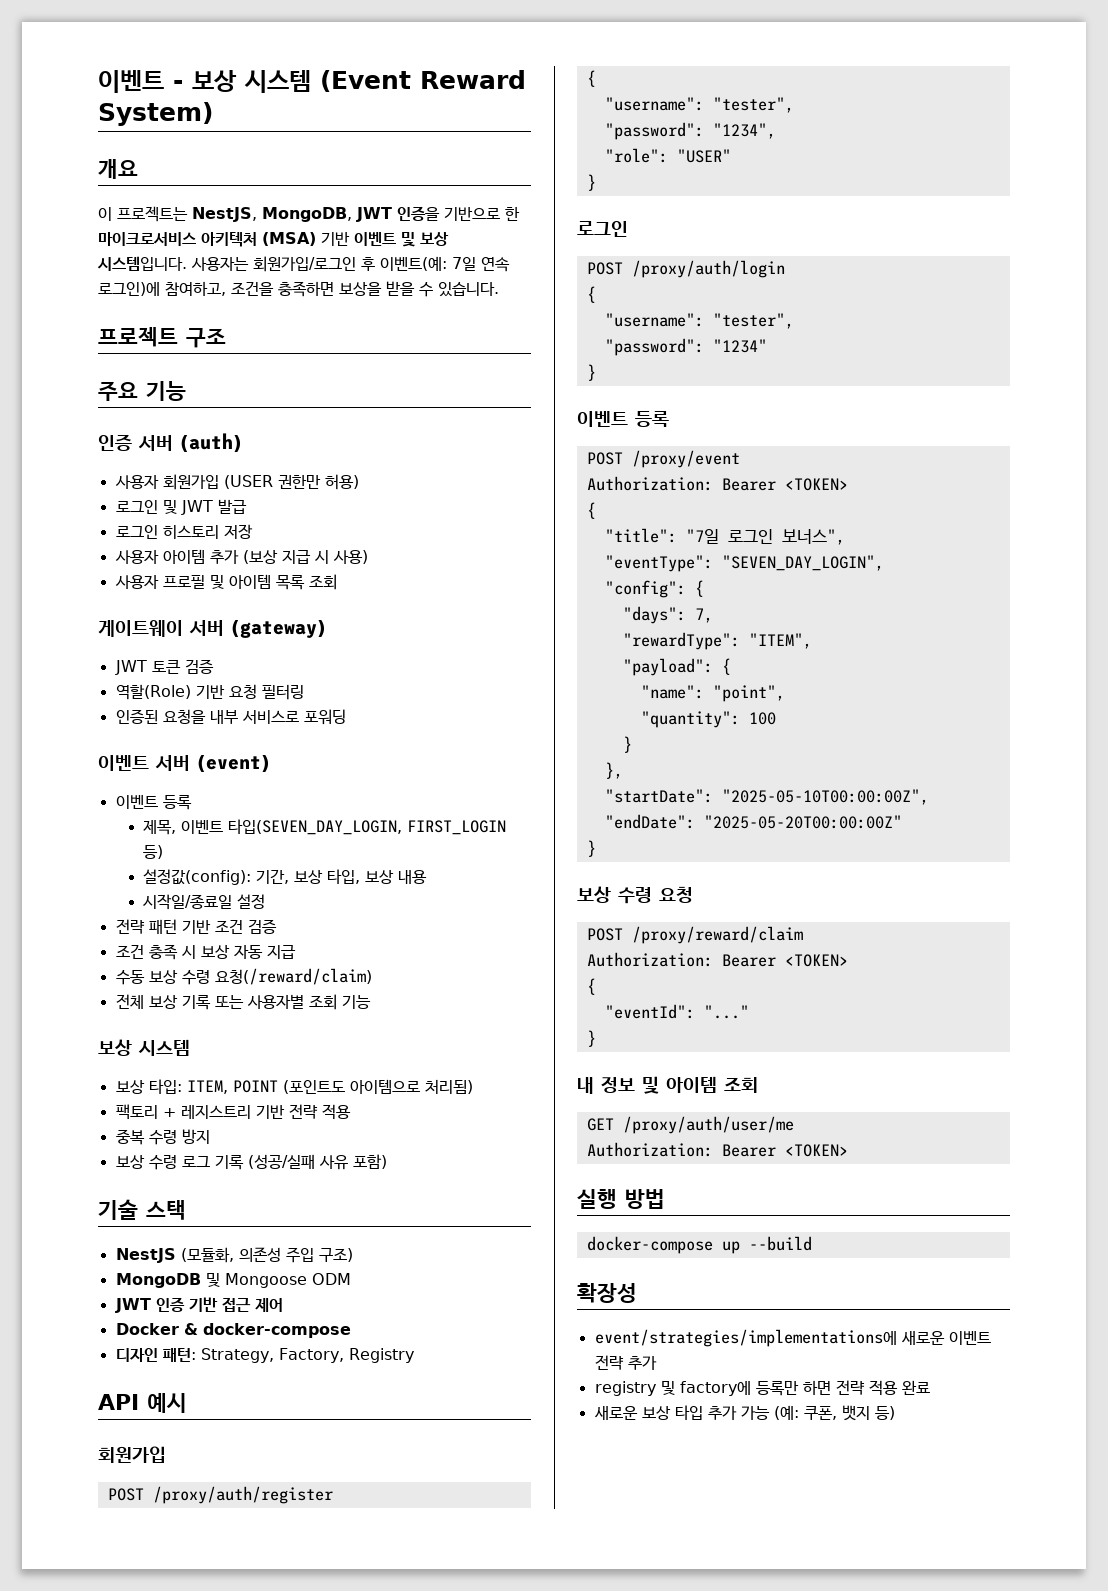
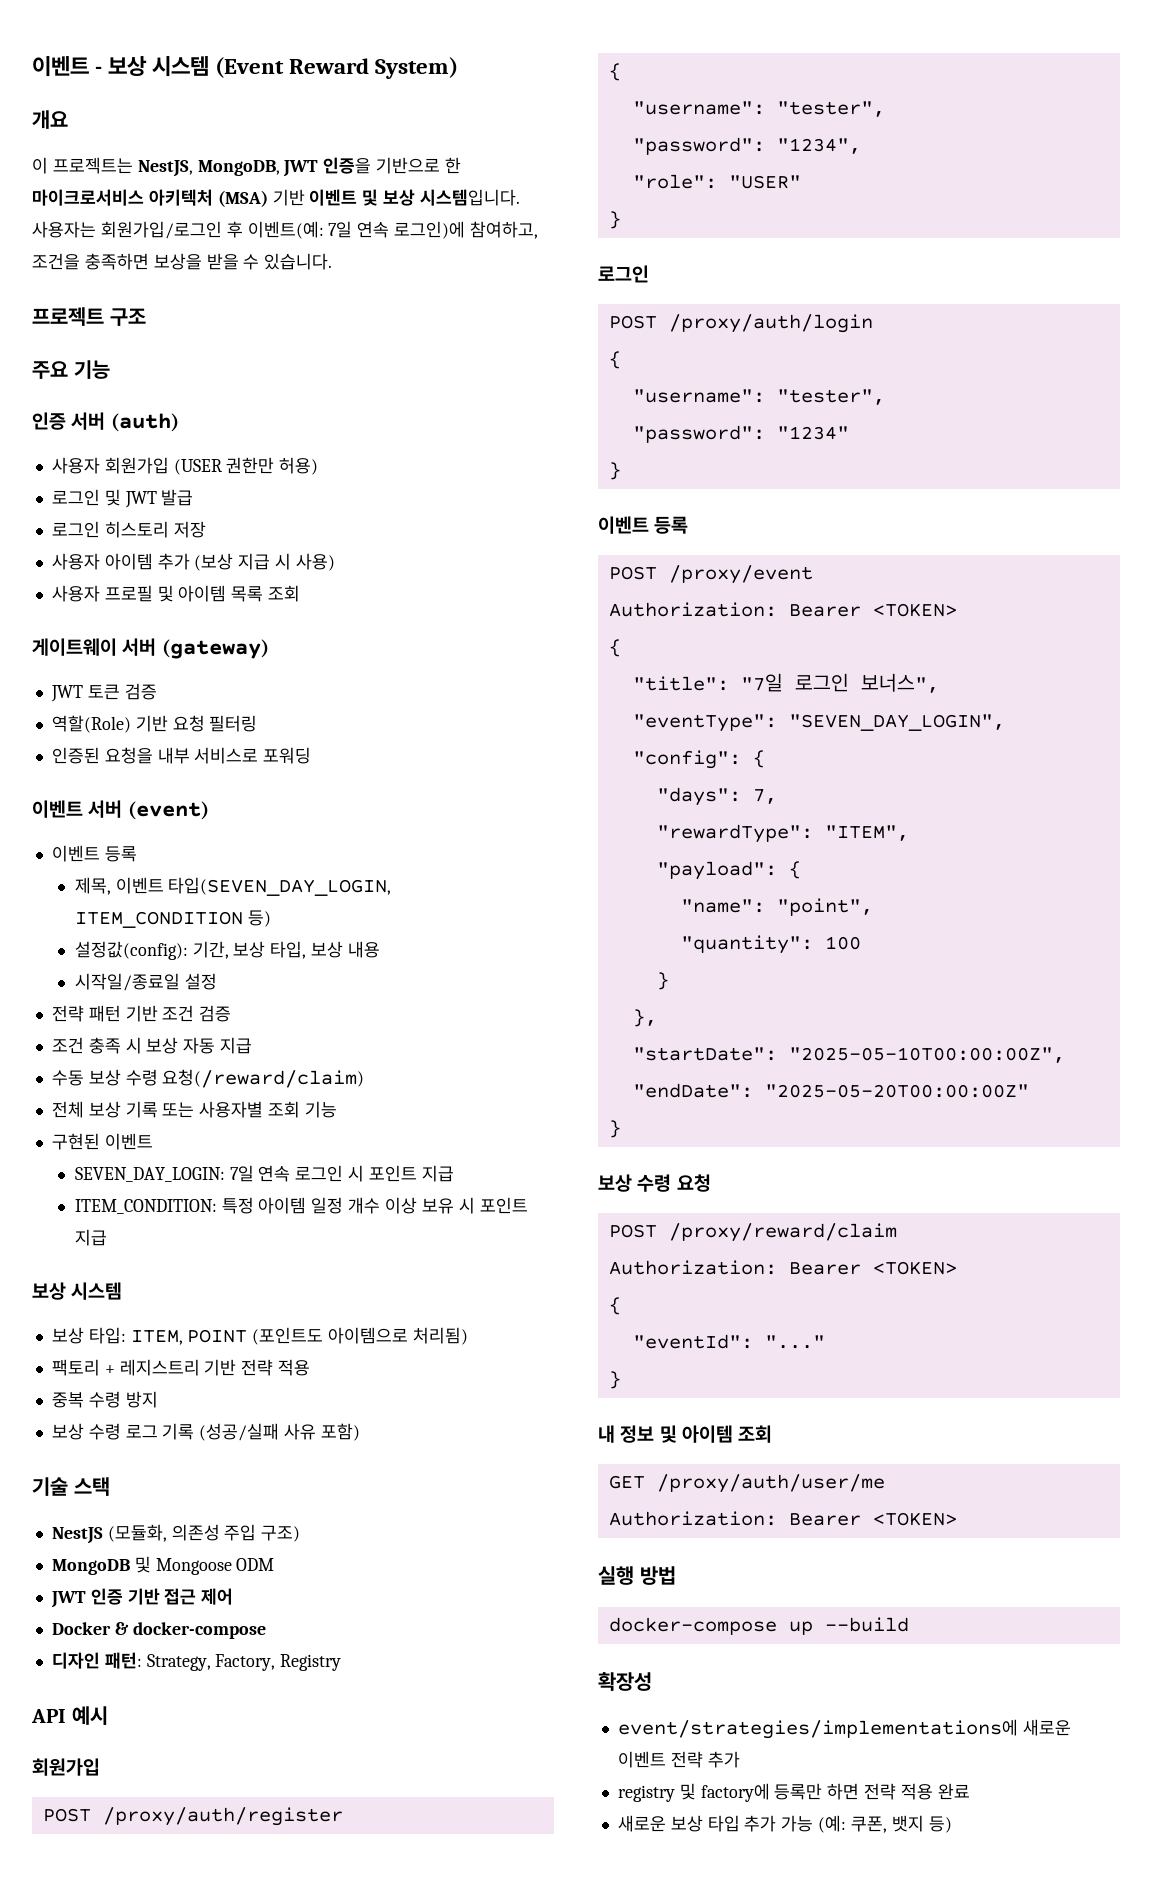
- 제목, 이벤트 타입(SEVEN_DAY_LOGIN, FIRST_LOGIN 등)
+ 제목, 이벤트 타입(SEVEN_DAY_LOGIN, ITEM_CONDITION 등)
+ 구현된 이벤트
+ SEVEN_DAY_LOGIN: 7일 연속 로그인 시 포인트 지급
+ ITEM_CONDITION: 특정 아이템 일정 개수 이상 보유 시 포인트 지급

